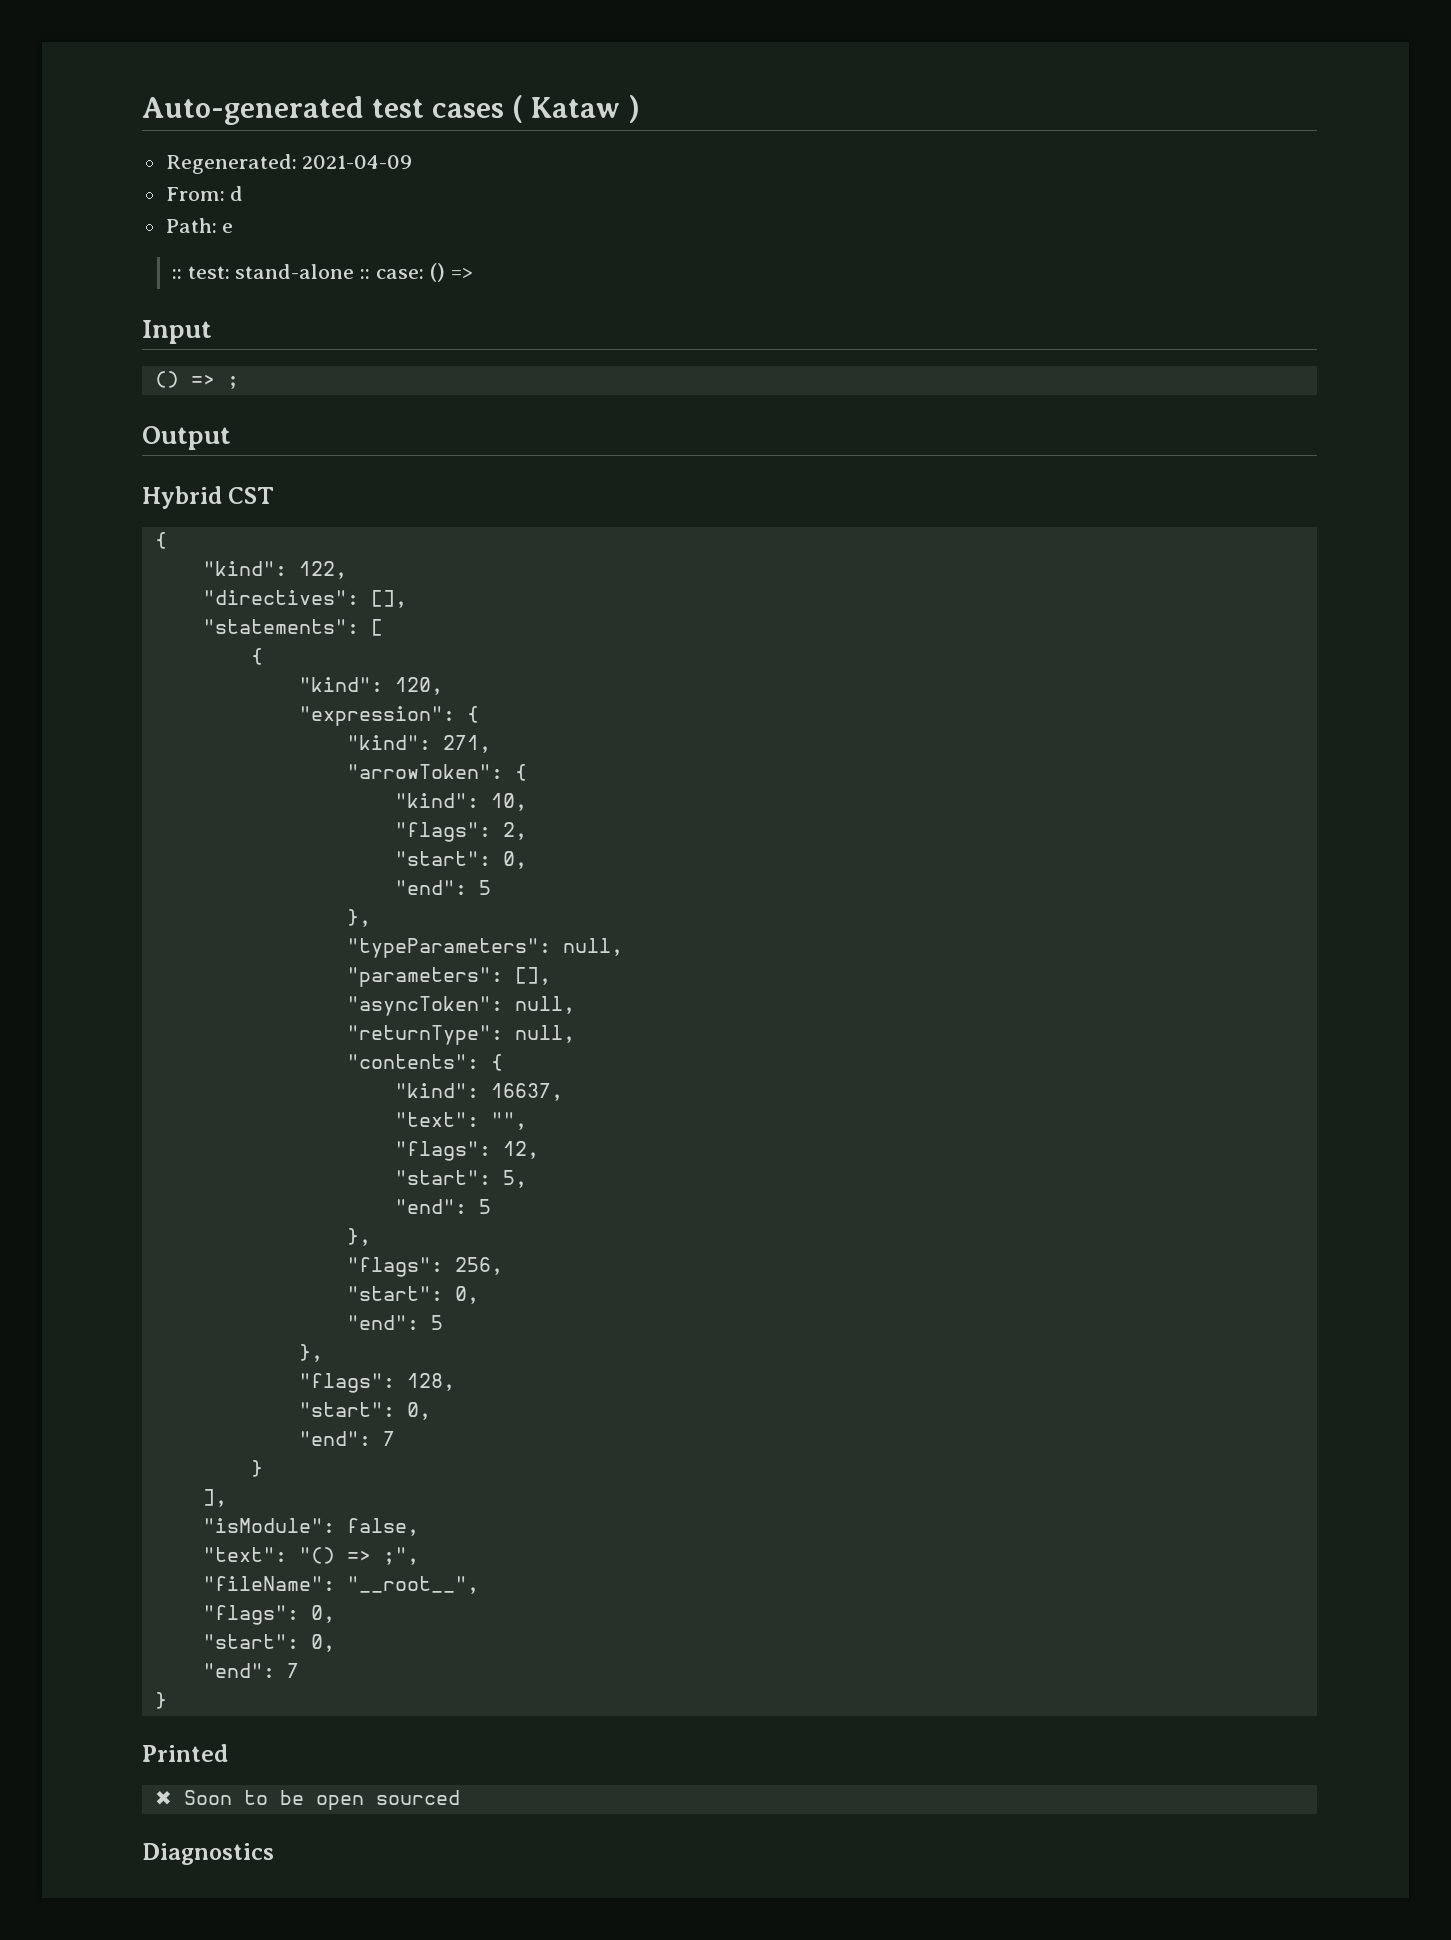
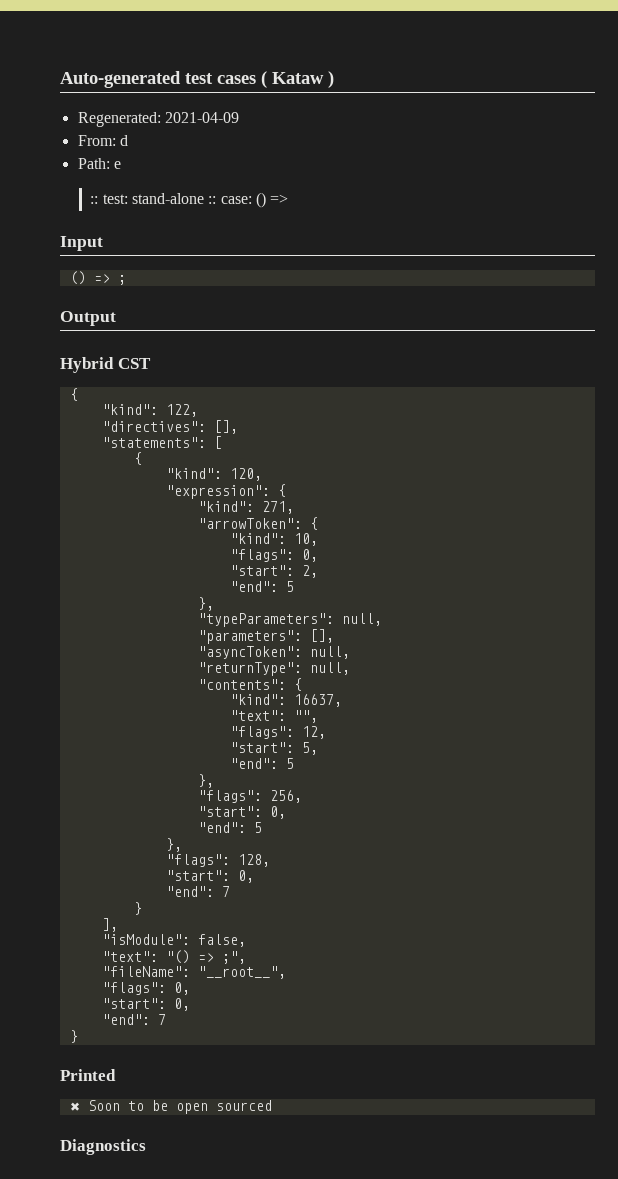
  "kind": 10,
- "flags": 2,
- "start": 0,
+ "flags": 0,
+ "start": 2,

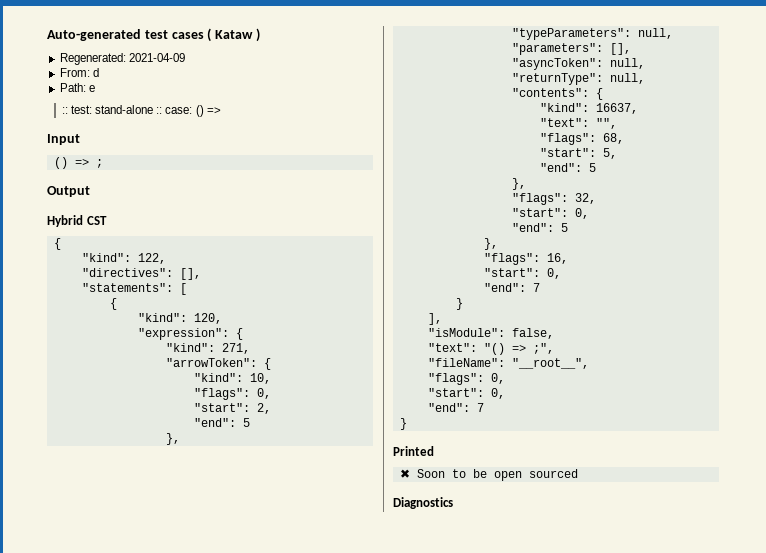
- "flags": 12,
+ "flags": 68,
- "flags": 256,
+ "flags": 32,
- "flags": 128,
+ "flags": 16,

